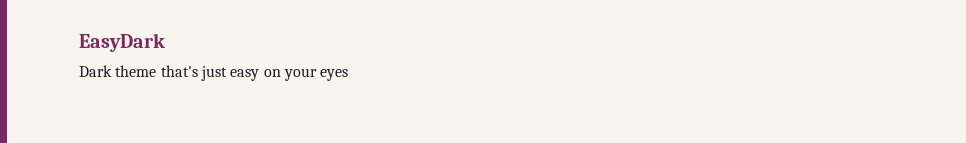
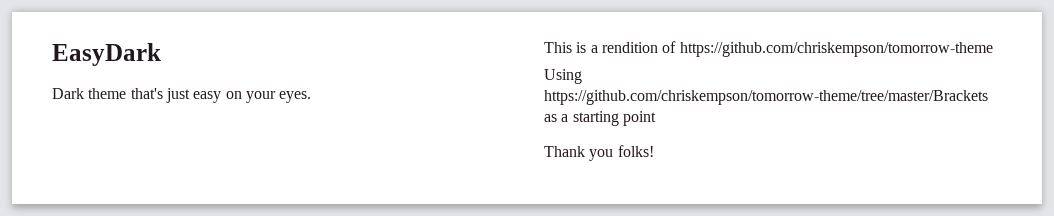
- Dark theme that's just easy on your eyes
+ Dark theme that's just easy on your eyes.
+ This is a rendition of https://github.com/chriskempson/tomorrow-theme
+ Using https://github.com/chriskempson/tomorrow-theme/tree/master/Brackets as a starting point
+ Thank you folks!

